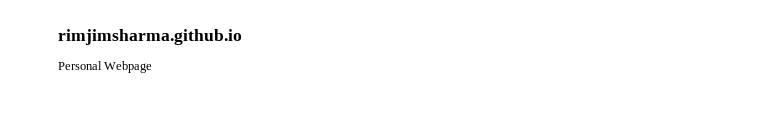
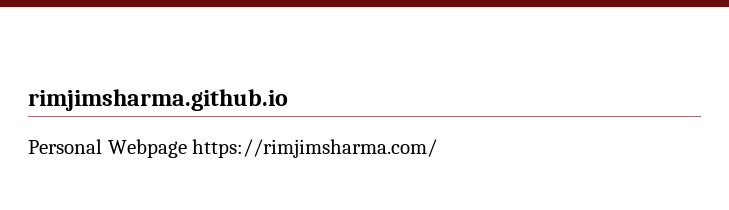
- Personal Webpage
+ Personal Webpage https://rimjimsharma.com/

